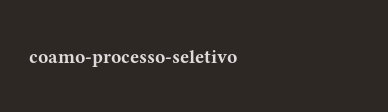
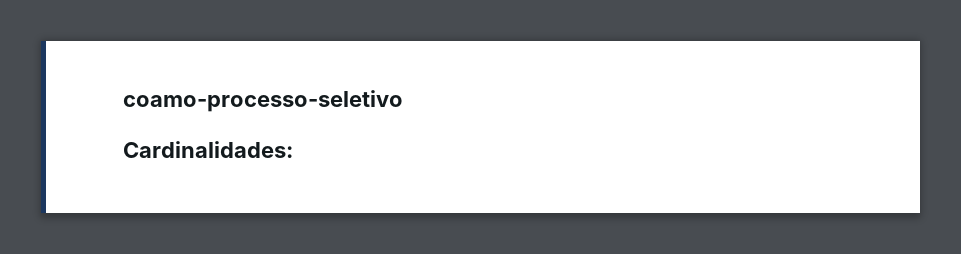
+ Cardinalidades:

